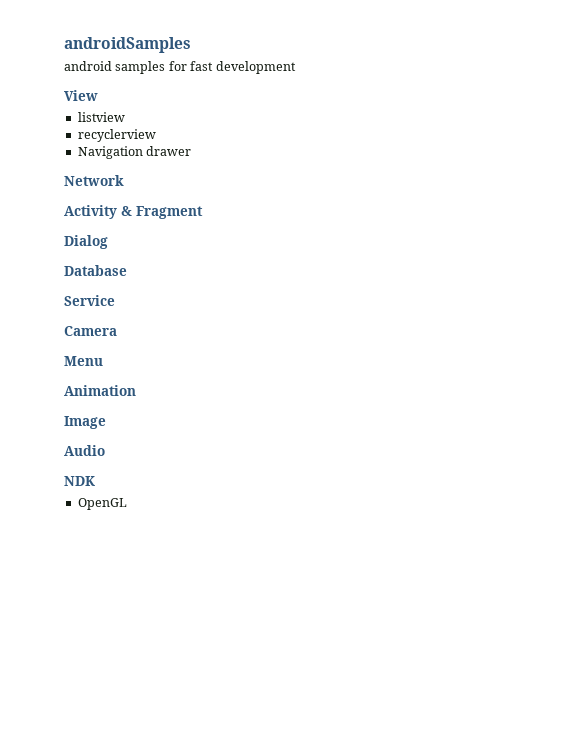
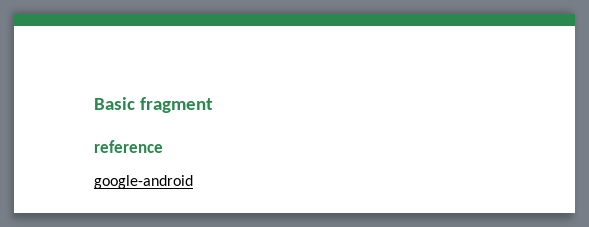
- androidSamples
- android samples for fast development
- View
- listview
- recyclerview
- Navigation drawer
- Network
- Activity & Fragment
- Dialog
- Database
- Service
- Camera
- Menu
- Animation
- Image
- Audio
- NDK
- OpenGL
+ Basic fragment
+ reference
+ google-android

